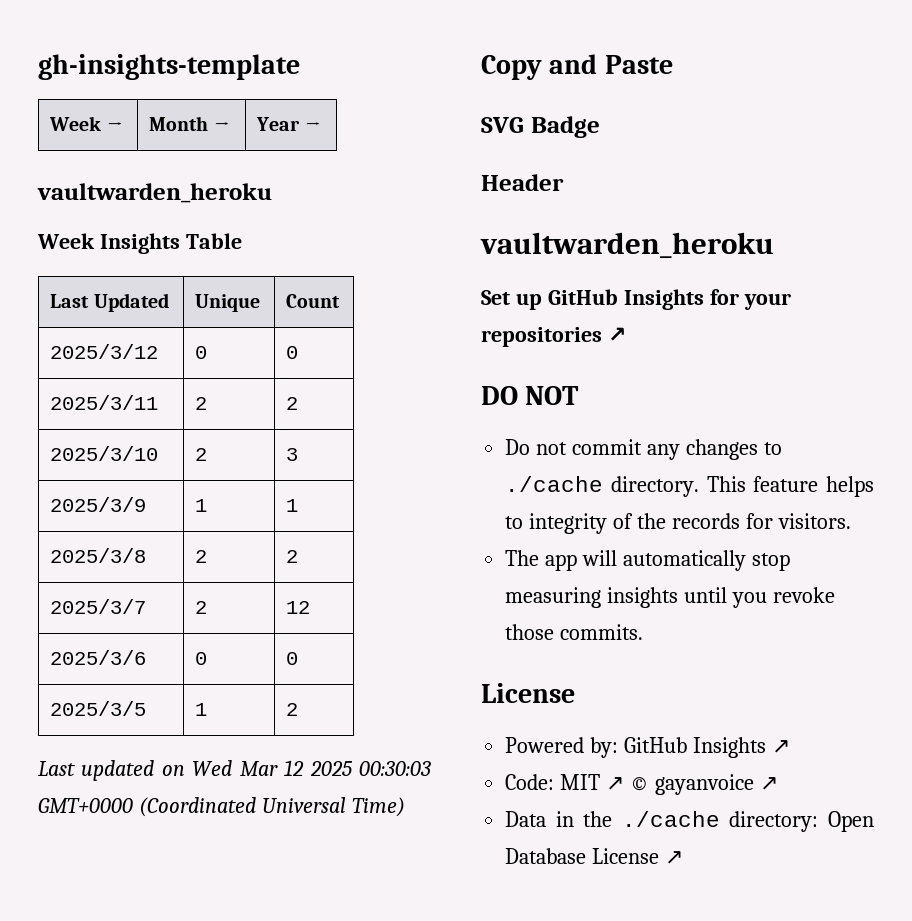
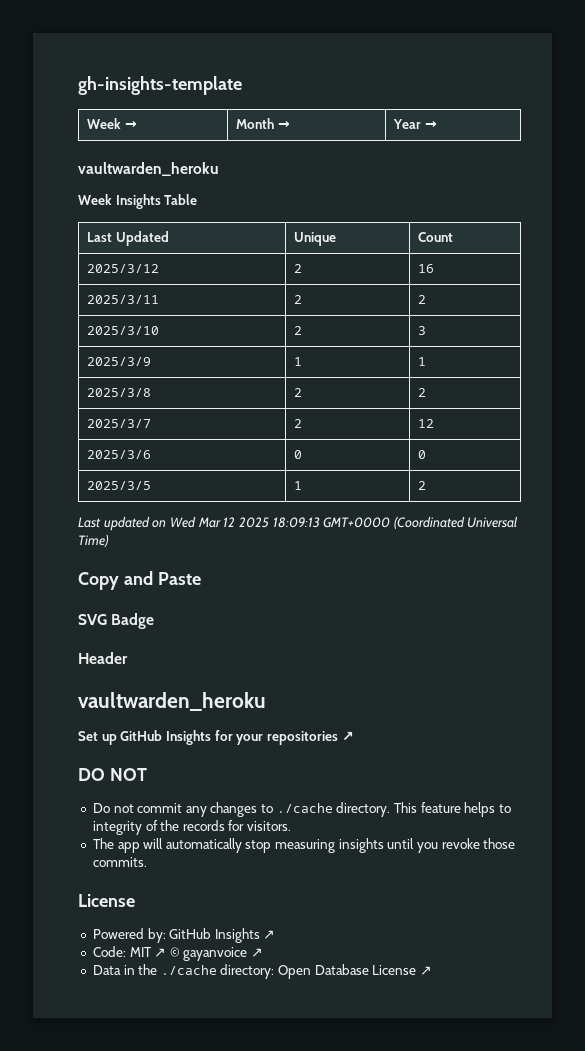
- 2025/3/12 | 0 | 0
+ 2025/3/12 | 2 | 16
- Last updated on Wed Mar 12 2025 00:30:03 GMT+0000 (Coordinated Universal Time)
+ Last updated on Wed Mar 12 2025 18:09:13 GMT+0000 (Coordinated Universal Time)

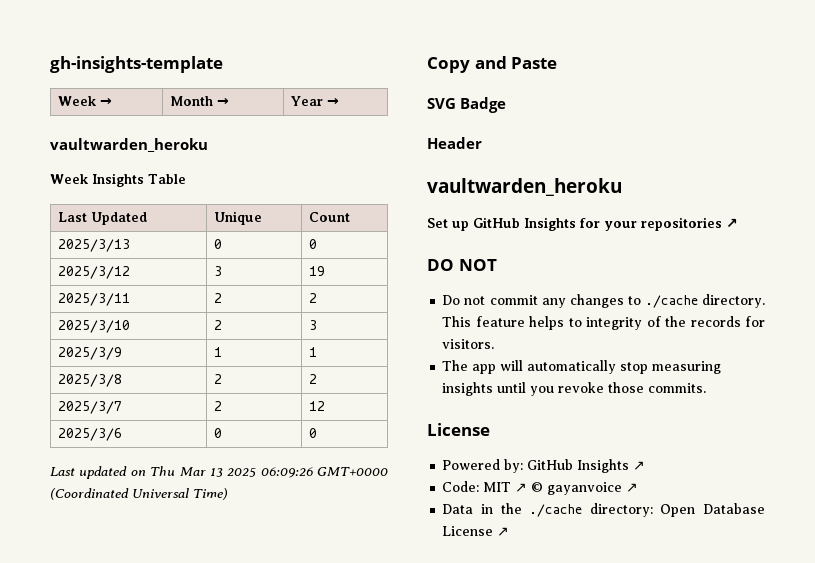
+ 2025/3/13 | 0 | 0
- 2025/3/12 | 2 | 16
+ 2025/3/12 | 3 | 19
- 2025/3/5 | 1 | 2
- Last updated on Wed Mar 12 2025 18:09:13 GMT+0000 (Coordinated Universal Time)
+ Last updated on Thu Mar 13 2025 06:09:26 GMT+0000 (Coordinated Universal Time)

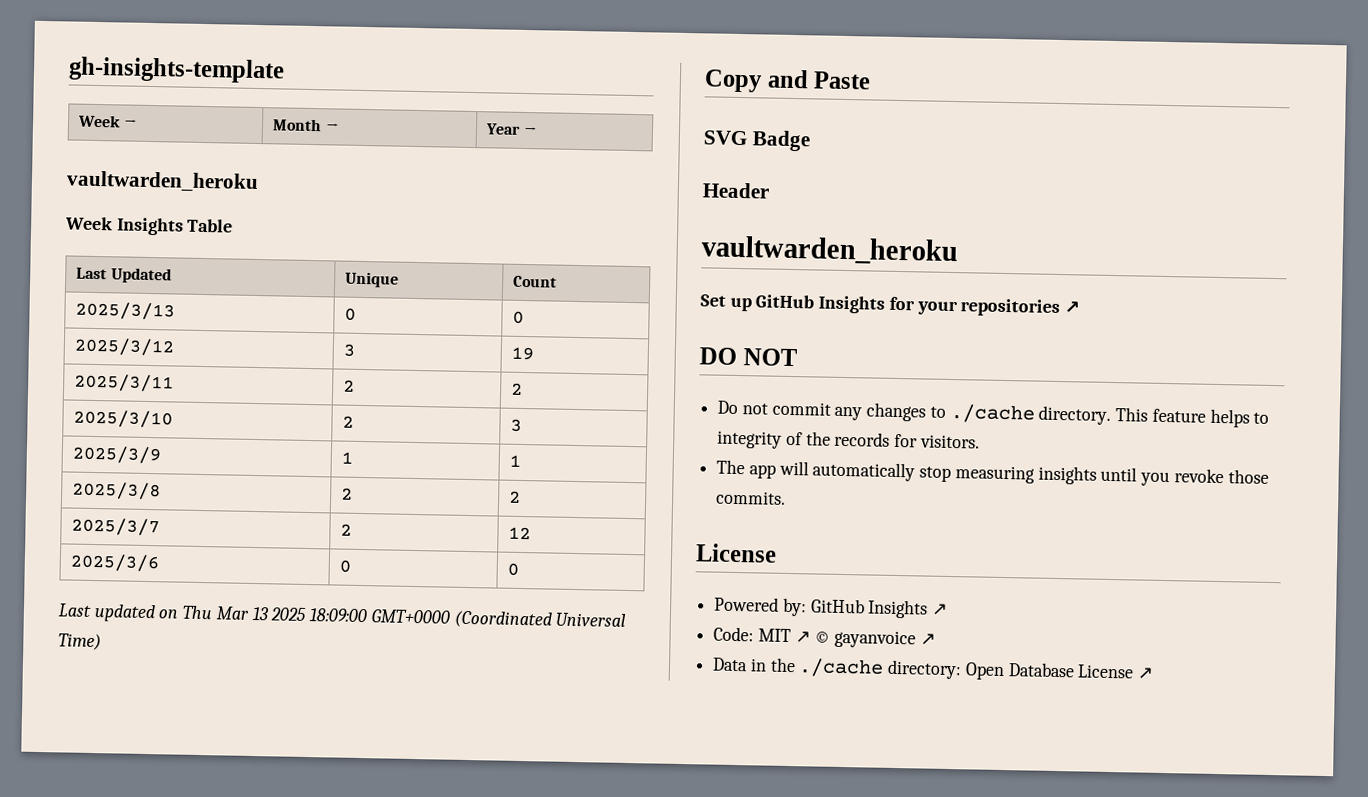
- Last updated on Thu Mar 13 2025 06:09:26 GMT+0000 (Coordinated Universal Time)
+ Last updated on Thu Mar 13 2025 18:09:00 GMT+0000 (Coordinated Universal Time)

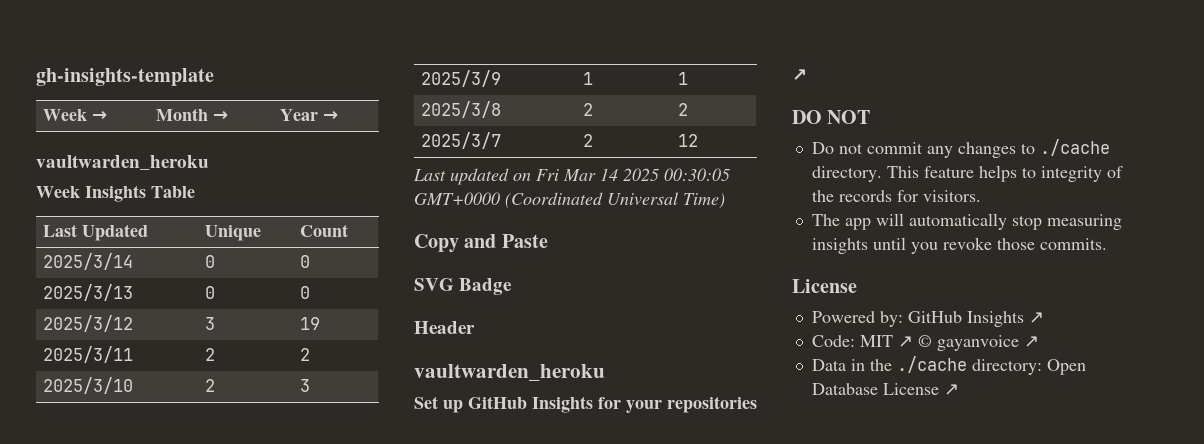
+ 2025/3/14 | 0 | 0
- 2025/3/6 | 0 | 0
- Last updated on Thu Mar 13 2025 18:09:00 GMT+0000 (Coordinated Universal Time)
+ Last updated on Fri Mar 14 2025 00:30:05 GMT+0000 (Coordinated Universal Time)

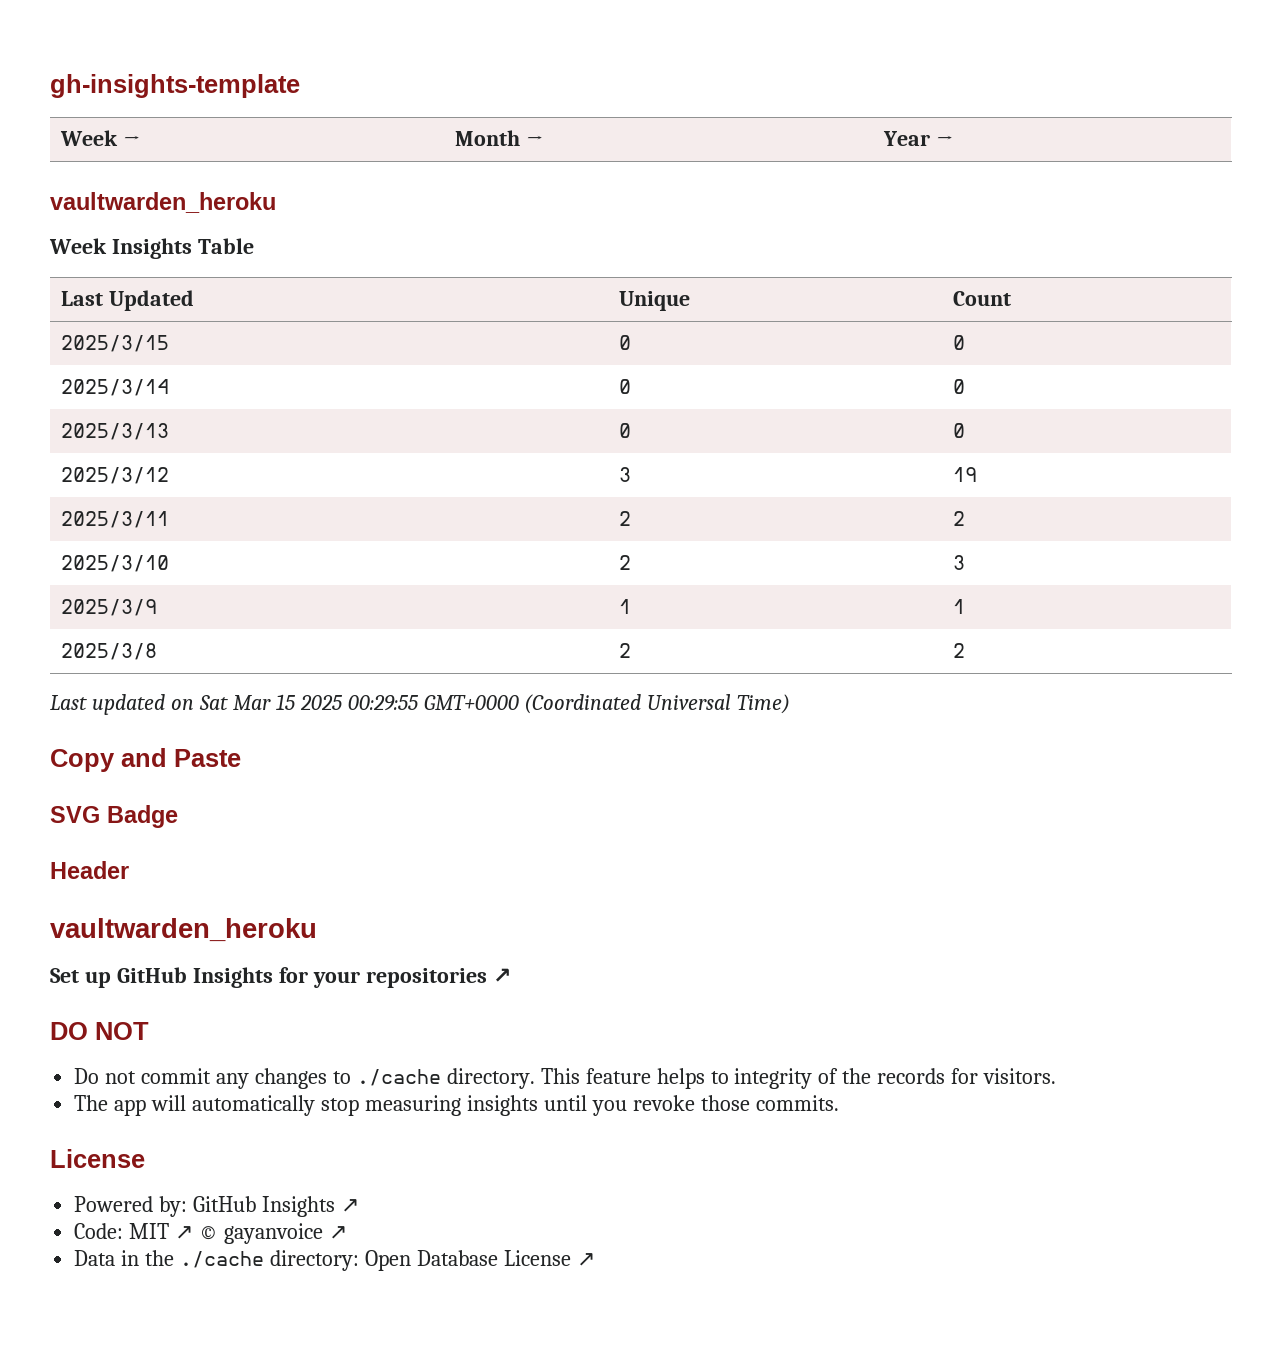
+ 2025/3/15 | 0 | 0
- 2025/3/7 | 2 | 12
- Last updated on Fri Mar 14 2025 00:30:05 GMT+0000 (Coordinated Universal Time)
+ Last updated on Sat Mar 15 2025 00:29:55 GMT+0000 (Coordinated Universal Time)

